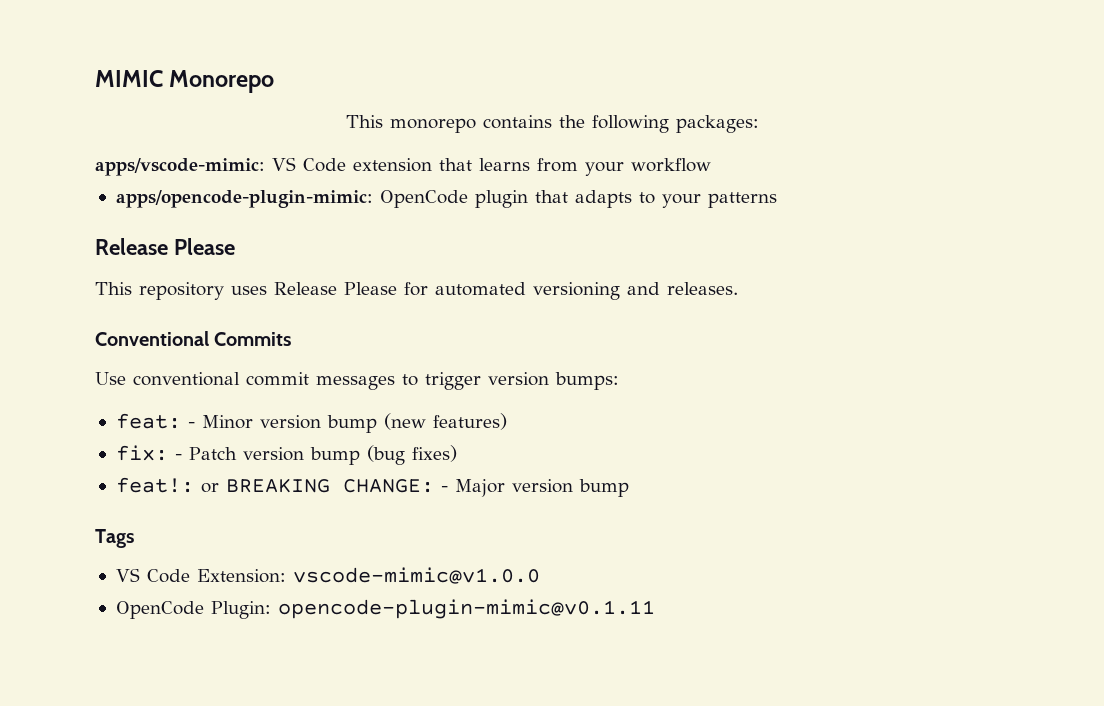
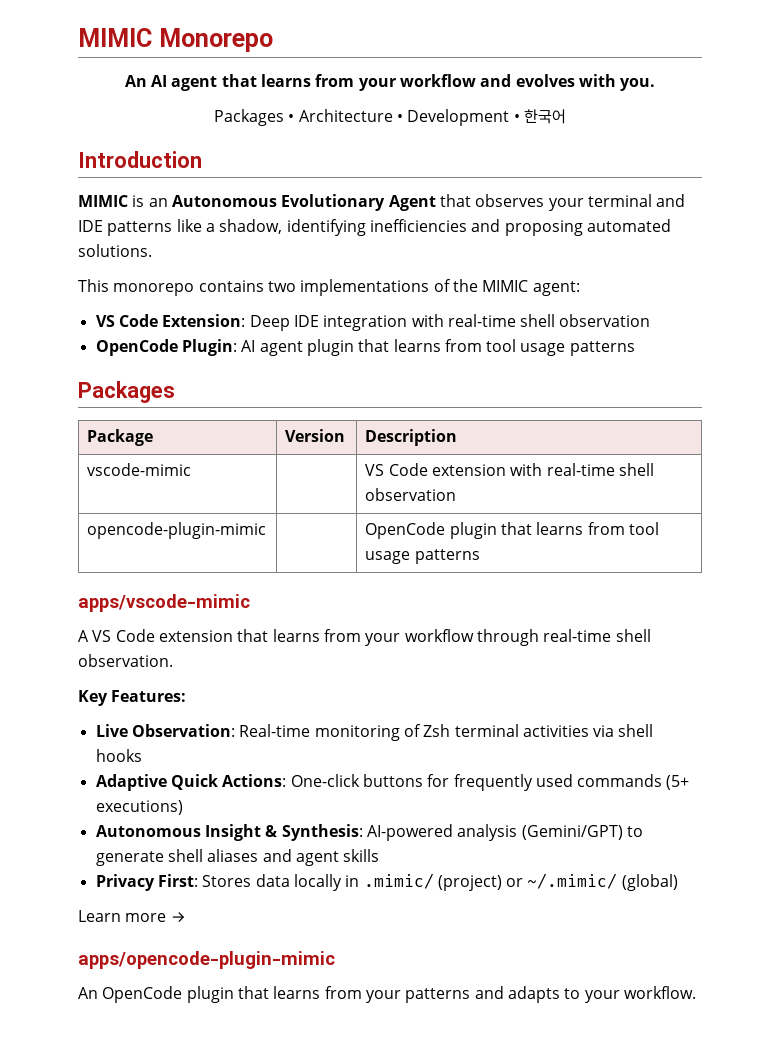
- This monorepo contains the following packages:
- apps/vscode-mimic: VS Code extension that learns from your workflow
- apps/opencode-plugin-mimic: OpenCode plugin that adapts to your patterns
- Release Please
- This repository uses Release Please for automated versioning and releases.
- Conventional Commits
- Use conventional commit messages to trigger version bumps:
- feat: - Minor version bump (new features)
- fix: - Patch version bump (bug fixes)
- feat!: or BREAKING CHANGE: - Major version bump
- Tags
- VS Code Extension: vscode-mimic@v1.0.0
- OpenCode Plugin: opencode-plugin-mimic@v0.1.11
+ An AI agent that learns from your workflow and evolves with you.
+ Packages • Architecture • Development • 한국어
+ Introduction
+ MIMIC is an Autonomous Evolutionary Agent that observes your terminal and IDE patterns like a shadow, identifying inefficiencies and proposing automated solutions.
+ This monorepo contains two implementations of the MIMIC agent:
+ VS Code Extension: Deep IDE integration with real-time shell observation
+ OpenCode Plugin: AI agent plugin that learns from tool usage patterns
+ Packages
+ Package | Version | Description
+ vscode-mimic | | VS Code extension with real-time shell observation
+ opencode-plugin-mimic | | OpenCode plugin that learns from tool usage patterns
+ apps/vscode-mimic
+ A VS Code extension that learns from your workflow through real-time shell observation.
+ Key Features:
+ Live Observation: Real-time monitoring of Zsh terminal activities via shell hooks
+ Adaptive Quick Actions: One-click buttons for frequently used commands (5+ executions)
+ Autonomous Insight & Synthesis: AI-powered analysis (Gemini/GPT) to generate shell aliases and agent skills
+ Privacy First: Stores data locally in .mimic/ (project) or ~/.mimic/ (global)
+ Learn more →
+ apps/opencode-plugin-mimic
+ An OpenCode plugin that learns from your patterns and adapts to your workflow.

